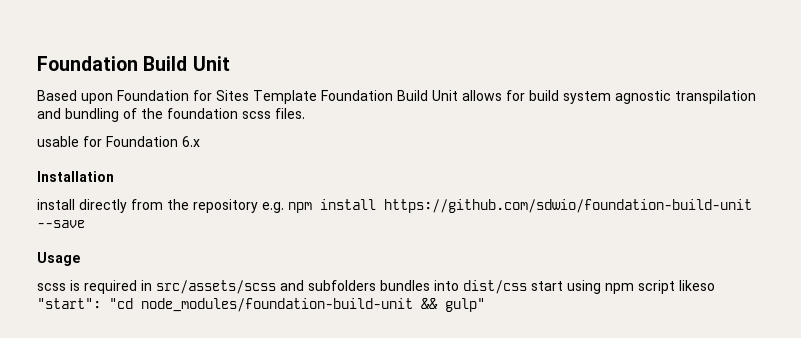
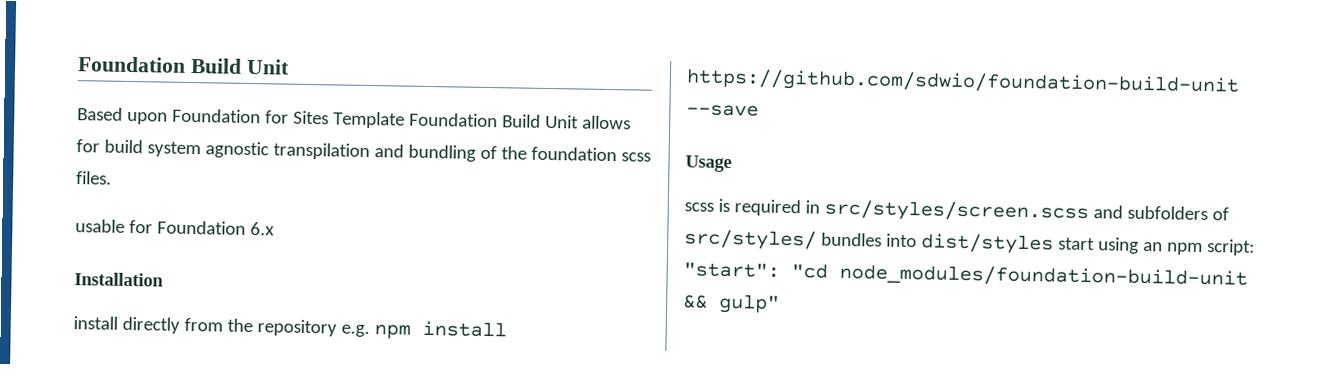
- scss is required in src/assets/scss and subfolders bundles into dist/css start using npm script likeso "start": "cd node_modules/foundation-build-unit && gulp"
+ scss is required in src/styles/screen.scss and subfolders of src/styles/ bundles into dist/styles start using an npm script: "start": "cd node_modules/foundation-build-unit && gulp"

